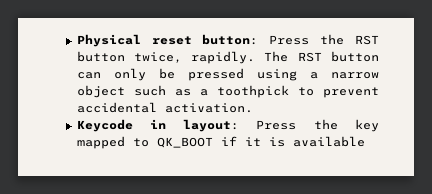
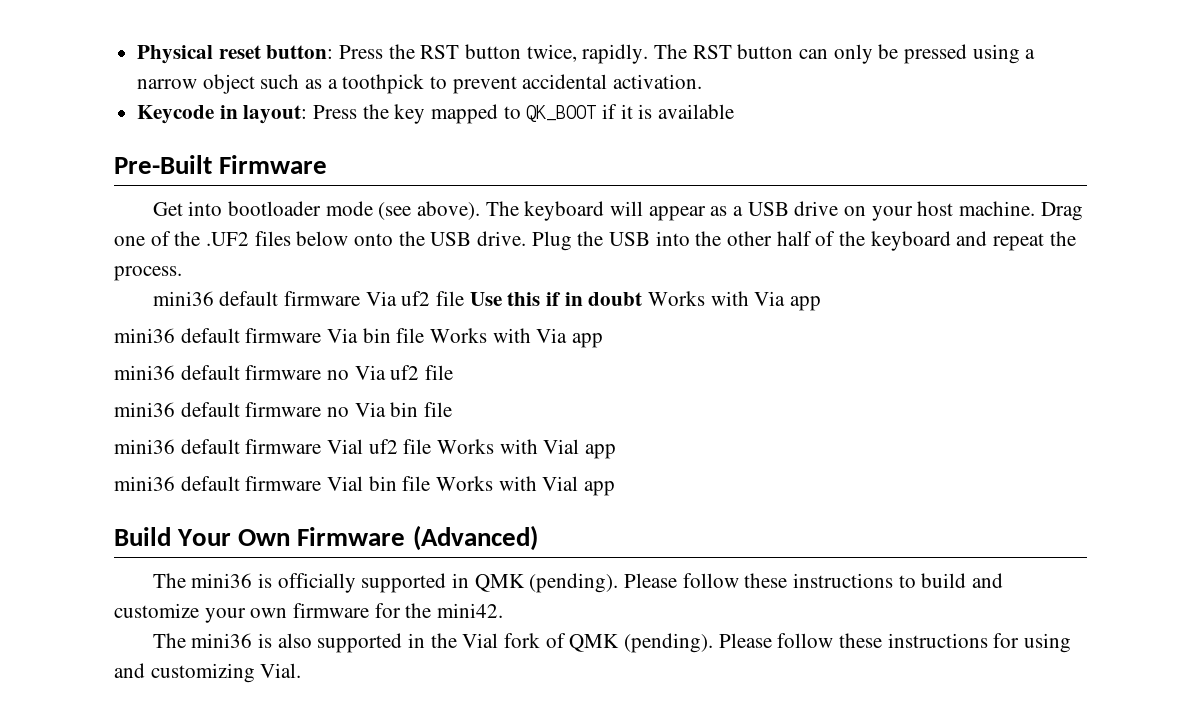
+ Pre-Built Firmware
+ Get into bootloader mode (see above). The keyboard will appear as a USB drive on your host machine. Drag one of the .UF2 files below onto the USB drive. Plug the USB into the other half of the keyboard and repeat the process.
+ mini36 default firmware Via uf2 file Use this if in doubt Works with Via app
+ mini36 default firmware Via bin file Works with Via app
+ mini36 default firmware no Via uf2 file
+ mini36 default firmware no Via bin file
+ mini36 default firmware Vial uf2 file Works with Vial app
+ mini36 default firmware Vial bin file Works with Vial app
+ Build Your Own Firmware (Advanced)
+ The mini36 is officially supported in QMK (pending). Please follow these instructions to build and customize your own firmware for the mini42.
+ The mini36 is also supported in the Vial fork of QMK (pending). Please follow these instructions for using and customizing Vial.

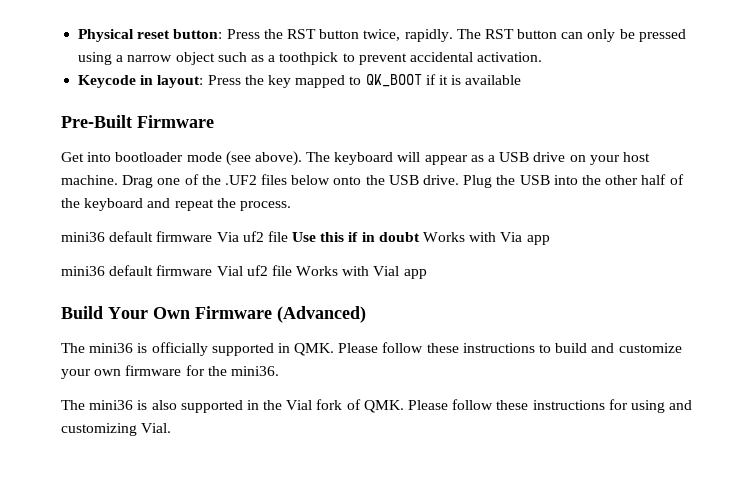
- mini36 default firmware Via bin file Works with Via app
- mini36 default firmware no Via uf2 file
- mini36 default firmware no Via bin file
- mini36 default firmware Vial bin file Works with Vial app
- The mini36 is officially supported in QMK (pending). Please follow these instructions to build and customize your own firmware for the mini42.
+ The mini36 is officially supported in QMK. Please follow these instructions to build and customize your own firmware for the mini36.
- The mini36 is also supported in the Vial fork of QMK (pending). Please follow these instructions for using and customizing Vial.
+ The mini36 is also supported in the Vial fork of QMK. Please follow these instructions for using and customizing Vial.

